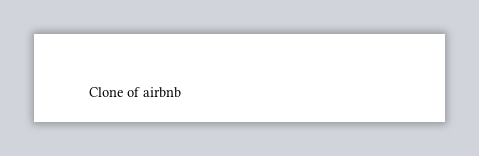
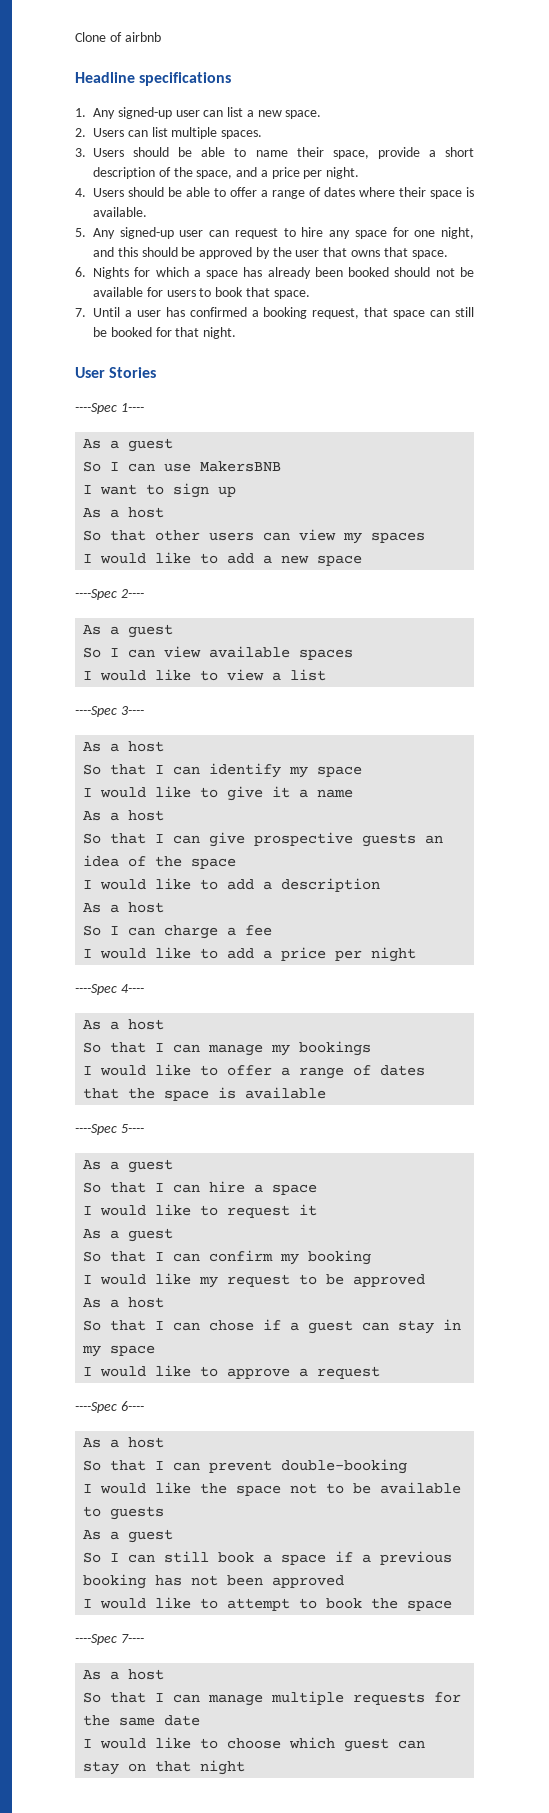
+ Headline specifications
+ 1. Any signed-up user can list a new space.
+ 2. Users can list multiple spaces.
+ 3. Users should be able to name their space, provide a short description of the space, and a price per night.
+ 4. Users should be able to offer a range of dates where their space is available.
+ 5. Any signed-up user can request to hire any space for one night, and this should be approved by the user that owns that space.
+ 6. Nights for which a space has already been booked should not be available for users to book that space.
+ 7. Until a user has confirmed a booking request, that space can still be booked for that night.
+ User Stories
+ ----Spec 1----
+ As a guest
+ So I can use MakersBNB
+ I want to sign up
+ As a host
+ So that other users can view my spaces
+ I would like to add a new space
+ ----Spec 2----
+ As a guest
+ So I can view available spaces
+ I would like to view a list
+ ----Spec 3----
+ As a host
+ So that I can identify my space
+ I would like to give it a name
+ As a host
+ So that I can give prospective guests an idea of the space
+ I would like to add a description
+ As a host
+ So I can charge a fee
+ I would like to add a price per night
+ ----Spec 4----
+ As a host
+ So that I can manage my bookings
+ I would like to offer a range of dates that the space is available
+ ----Spec 5----
+ As a guest
+ So that I can hire a space
+ I would like to request it
+ As a guest
+ So that I can confirm my booking
+ I would like my request to be approved
+ As a host
+ So that I can chose if a guest can stay in my space
+ I would like to approve a request
+ ----Spec 6----
+ As a host
+ So that I can prevent double-booking
+ I would like the space not to be available to guests
+ As a guest
+ So I can still book a space if a previous booking has not been approved
+ I would like to attempt to book the space
+ ----Spec 7----
+ As a host
+ So that I can manage multiple requests for the same date
+ I would like to choose which guest can stay on that night

